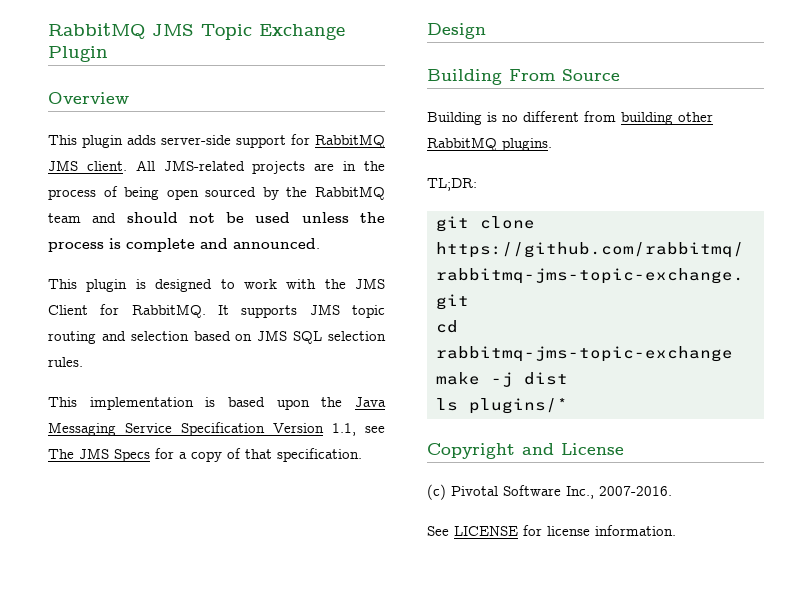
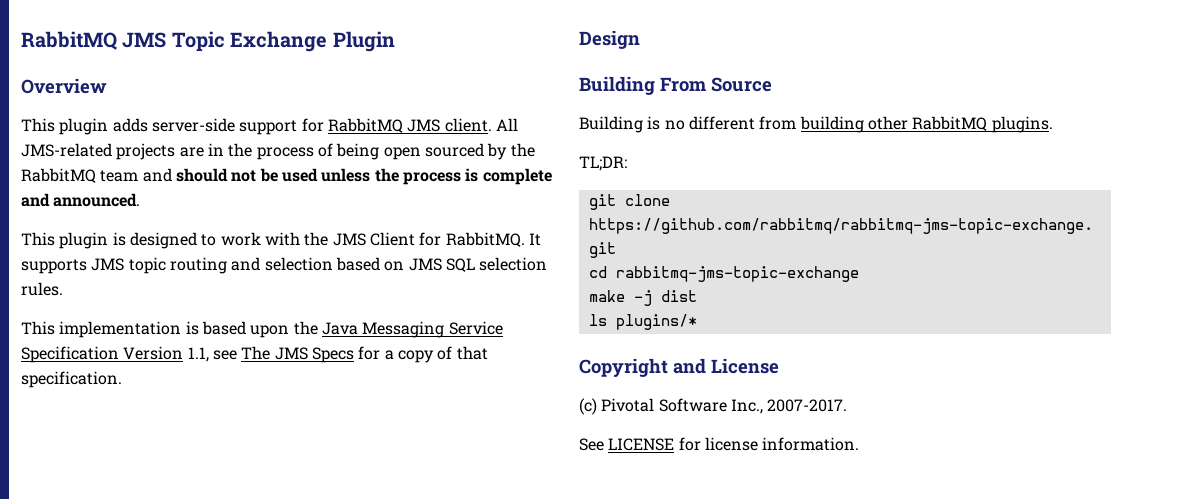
- (c) Pivotal Software Inc., 2007-2016.
+ (c) Pivotal Software Inc., 2007-2017.

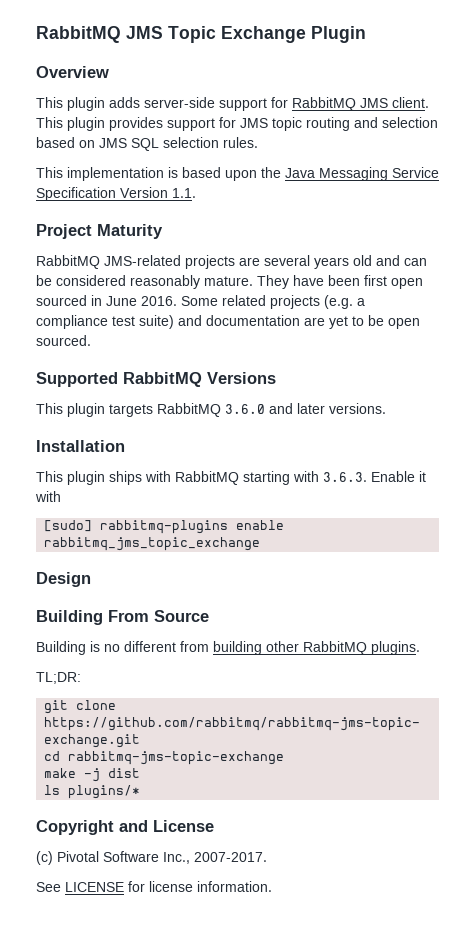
- All JMS-related projects are in the process of being open sourced by the RabbitMQ team and should not be used unless the process is complete and announced.
- This plugin is designed to work with the JMS Client for RabbitMQ. It supports JMS topic routing and selection based on JMS SQL selection rules.
+ This plugin provides support for JMS topic routing and selection based on JMS SQL selection rules.
- This implementation is based upon the Java Messaging Service Specification Version 1.1, see The JMS Specs for a copy of that specification.
+ This implementation is based upon the Java Messaging Service Specification Version 1.1.
+ Project Maturity
+ RabbitMQ JMS-related projects are several years old and can be considered reasonably mature. They have been first open sourced in June 2016. Some related projects (e.g. a compliance test suite) and documentation are yet to be open sourced.
+ Supported RabbitMQ Versions
+ This plugin targets RabbitMQ 3.6.0 and later versions.
+ Installation
+ This plugin ships with RabbitMQ starting with 3.6.3. Enable it with
+ [sudo] rabbitmq-plugins enable rabbitmq_jms_topic_exchange

